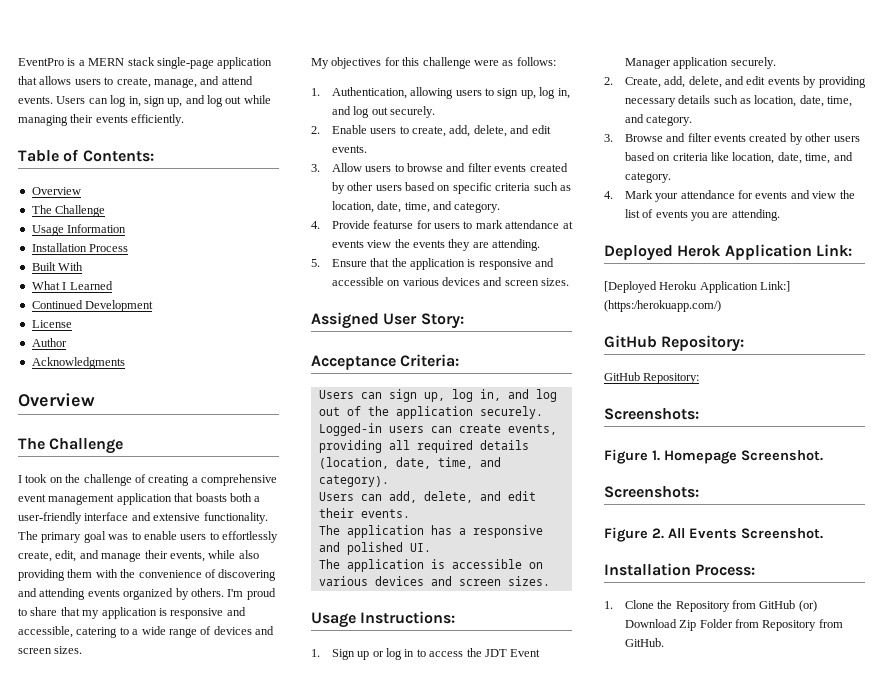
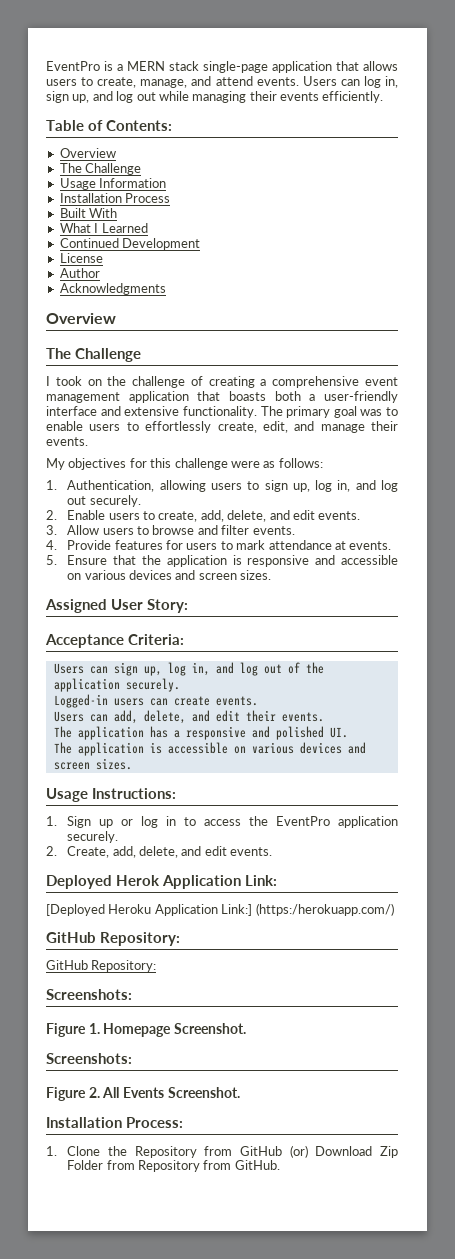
- The primary goal was to enable users to effortlessly create, edit, and manage their events, while also providing them with the convenience of discovering and attending events organized by others. I'm proud to share that my application is responsive and accessible, catering to a wide range of devices and screen sizes.
+ The primary goal was to enable users to effortlessly create, edit, and manage their events.
- 3. Allow users to browse and filter events created by other users based on specific criteria such as location, date, time, and category.
+ 3. Allow users to browse and filter events.
- 4. Provide featurse for users to mark attendance at events view the events they are attending.
+ 4. Provide features for users to mark attendance at events.
- Logged-in users can create events, providing all required details (location, date, time, and category).
+ Logged-in users can create events.
- 1. Sign up or log in to access the JDT Event Manager application securely.
+ 1. Sign up or log in to access the EventPro application securely.
- 2. Create, add, delete, and edit events by providing necessary details such as location, date, time, and category.
- 3. Browse and filter events created by other users based on criteria like location, date, time, and category.
- 4. Mark your attendance for events and view the list of events you are attending.
+ 2. Create, add, delete, and edit events.

